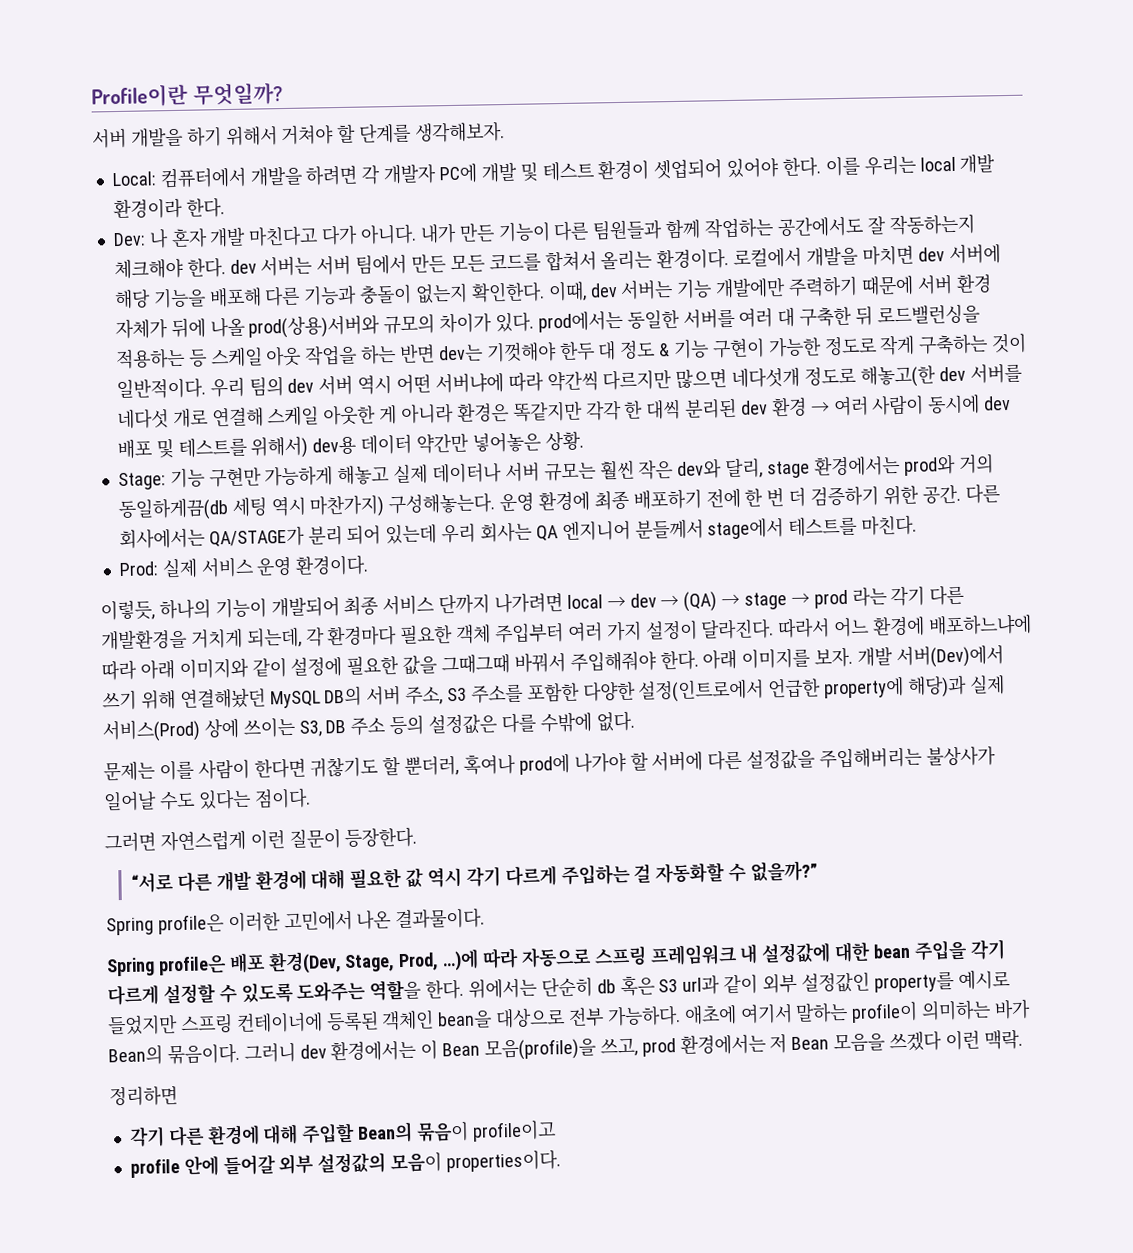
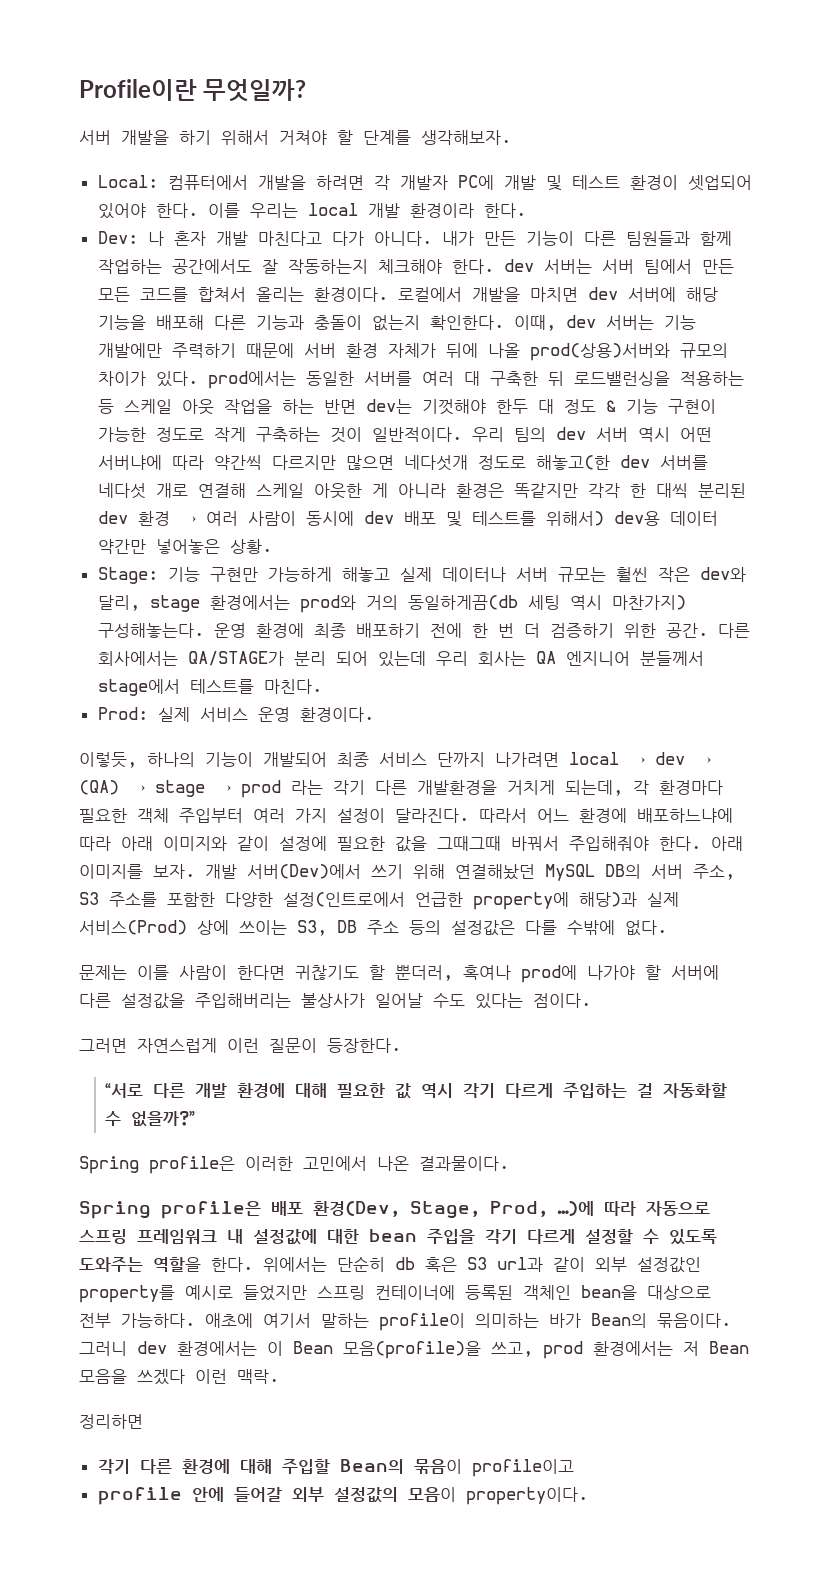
- profile 안에 들어갈 외부 설정값의 모음이 properties이다.
+ profile 안에 들어갈 외부 설정값의 모음이 property이다.

